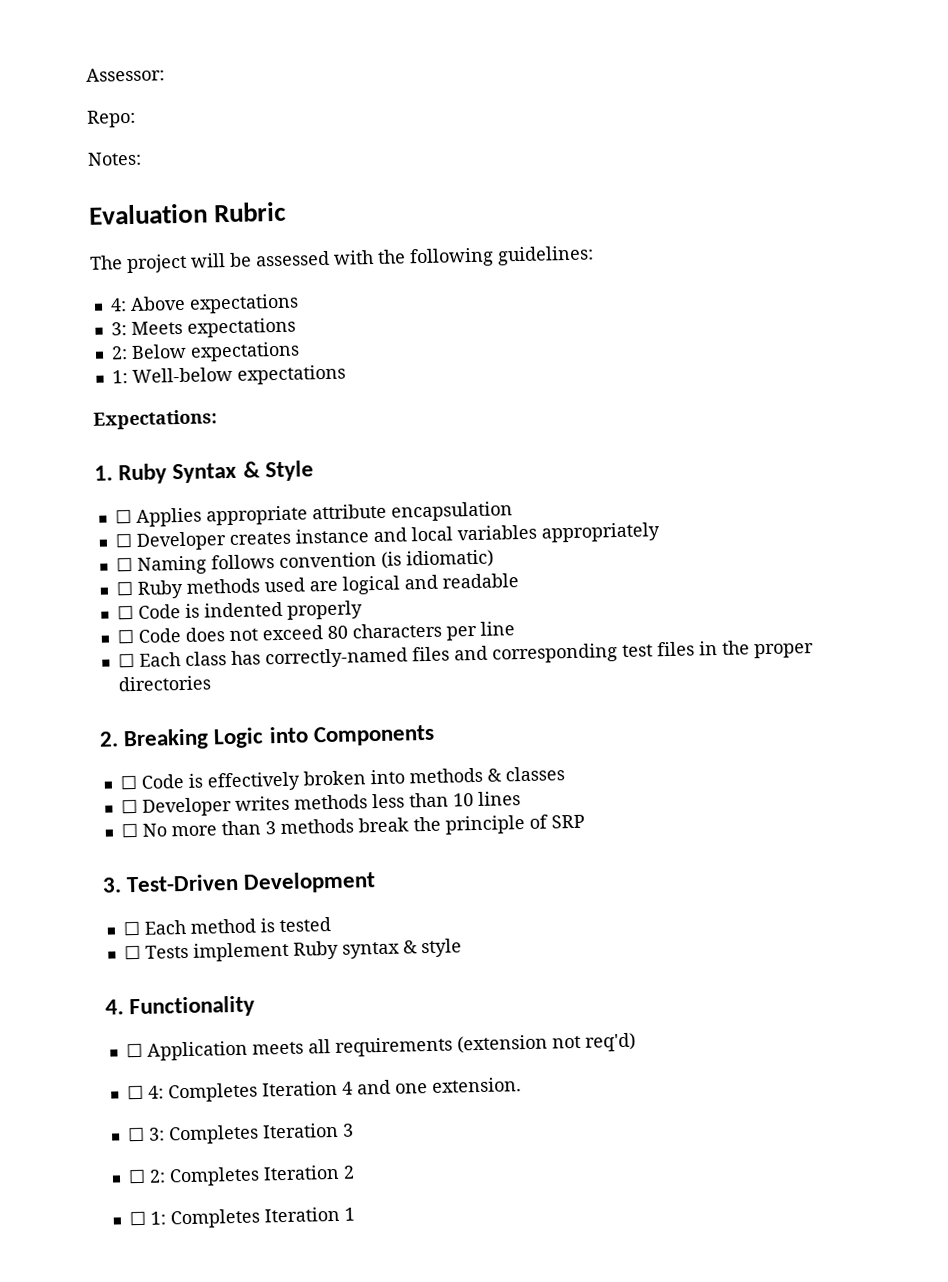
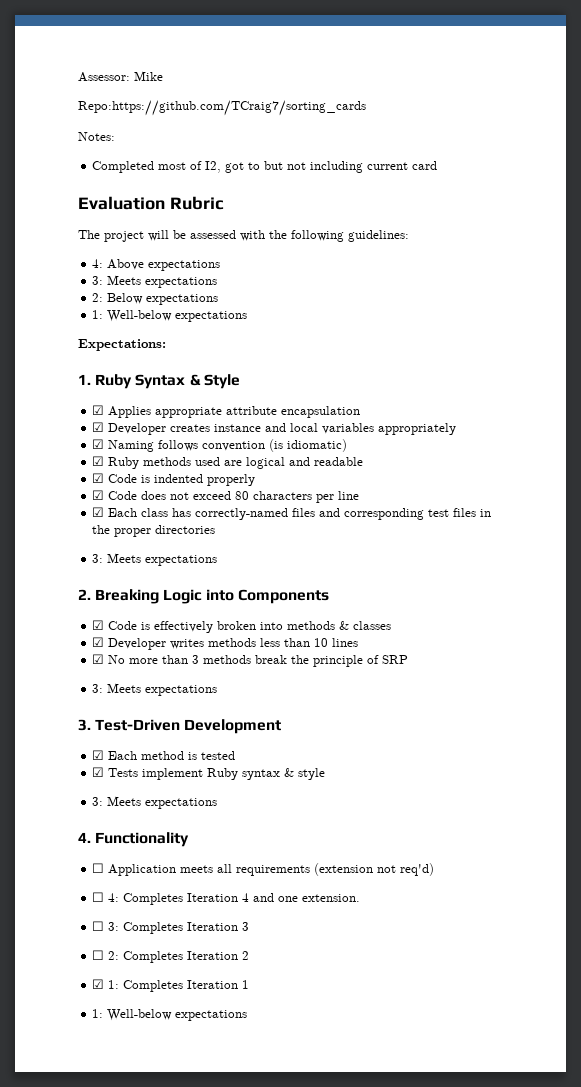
- Assessor:
- Repo:
+ Assessor: Mike
+ Repo:https://github.com/TCraig7/sorting_cards
+ Completed most of I2, got to but not including current card
- ☐ Applies appropriate attribute encapsulation
+ ☑ Applies appropriate attribute encapsulation
- ☐ Developer creates instance and local variables appropriately
+ ☑ Developer creates instance and local variables appropriately
- ☐ Naming follows convention (is idiomatic)
+ ☑ Naming follows convention (is idiomatic)
- ☐ Ruby methods used are logical and readable
+ ☑ Ruby methods used are logical and readable
- ☐ Code is indented properly
+ ☑ Code is indented properly
- ☐ Code does not exceed 80 characters per line
+ ☑ Code does not exceed 80 characters per line
- ☐ Each class has correctly-named files and corresponding test files in the proper directories
+ ☑ Each class has correctly-named files and corresponding test files in the proper directories
+ 3: Meets expectations
- ☐ Code is effectively broken into methods & classes
+ ☑ Code is effectively broken into methods & classes
- ☐ Developer writes methods less than 10 lines
+ ☑ Developer writes methods less than 10 lines
- ☐ No more than 3 methods break the principle of SRP
+ ☑ No more than 3 methods break the principle of SRP
+ 3: Meets expectations
- ☐ Each method is tested
+ ☑ Each method is tested
- ☐ Tests implement Ruby syntax & style
+ ☑ Tests implement Ruby syntax & style
+ 3: Meets expectations
- ☐ 1: Completes Iteration 1
+ ☑ 1: Completes Iteration 1
+ 1: Well-below expectations

